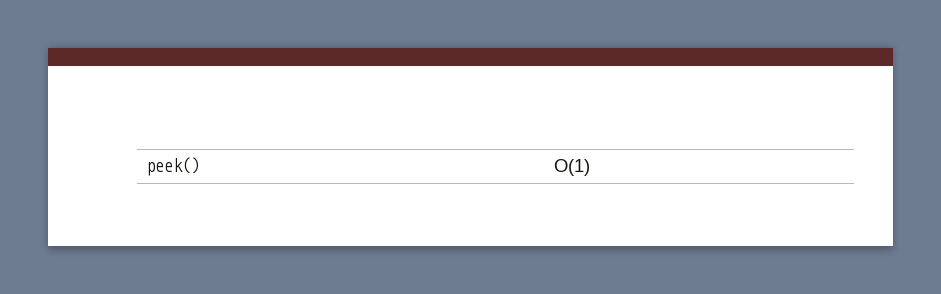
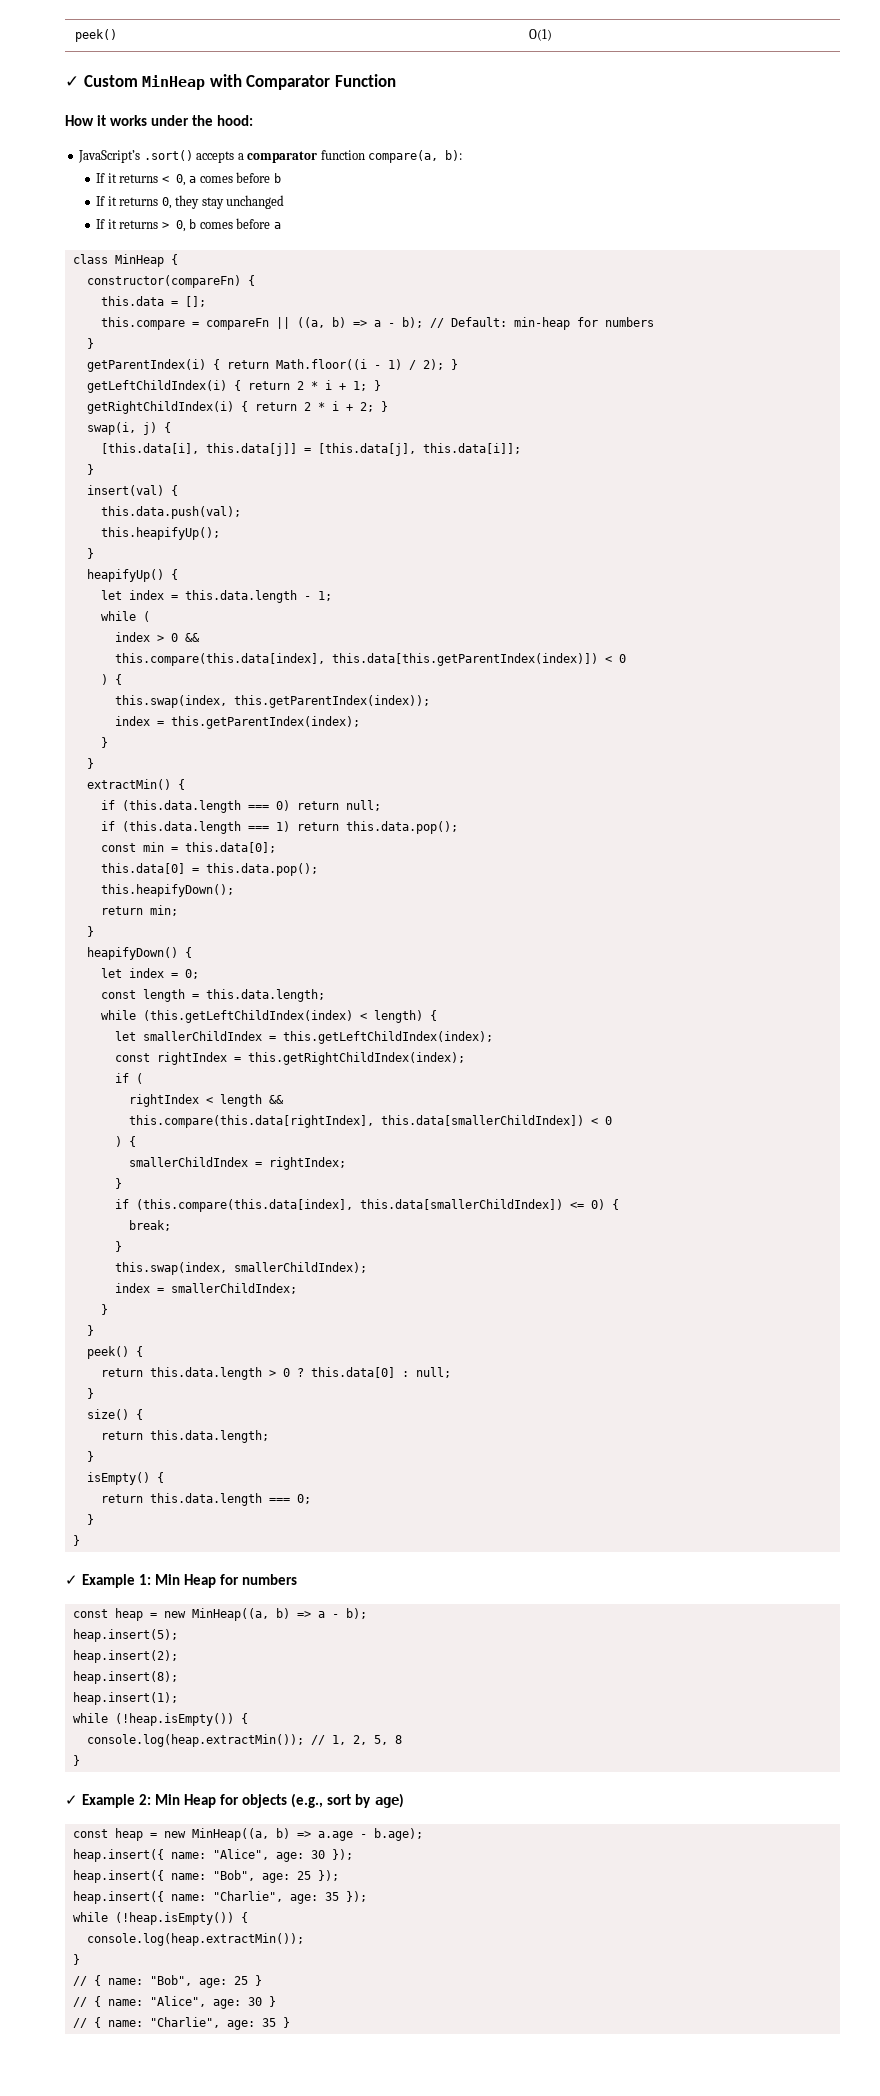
+ ✓ Custom MinHeap with Comparator Function
+ How it works under the hood:
+ JavaScript’s .sort() accepts a comparator function compare(a, b):
+ If it returns < 0, a comes before b
+ If it returns 0, they stay unchanged
+ If it returns > 0, b comes before a
+ class MinHeap {
+ constructor(compareFn) {
+ this.data = [];
+ this.compare = compareFn || ((a, b) => a - b); // Default: min-heap for numbers
+ }
+ getParentIndex(i) { return Math.floor((i - 1) / 2); }
+ getLeftChildIndex(i) { return 2 * i + 1; }
+ getRightChildIndex(i) { return 2 * i + 2; }
+ swap(i, j) {
+ [this.data[i], this.data[j]] = [this.data[j], this.data[i]];
+ }
+ insert(val) {
+ this.data.push(val);
+ this.heapifyUp();
+ }
+ heapifyUp() {
+ let index = this.data.length - 1;
+ while (
+ index > 0 &&
+ this.compare(this.data[index], this.data[this.getParentIndex(index)]) < 0
+ ) {
+ this.swap(index, this.getParentIndex(index));
+ index = this.getParentIndex(index);
+ }
+ }
+ extractMin() {
+ if (this.data.length === 0) return null;
+ if (this.data.length === 1) return this.data.pop();
+ const min = this.data[0];
+ this.data[0] = this.data.pop();
+ this.heapifyDown();
+ return min;
+ }
+ heapifyDown() {
+ let index = 0;
+ const length = this.data.length;
+ while (this.getLeftChildIndex(index) < length) {
+ let smallerChildIndex = this.getLeftChildIndex(index);
+ const rightIndex = this.getRightChildIndex(index);
+ if (
+ rightIndex < length &&
+ this.compare(this.data[rightIndex], this.data[smallerChildIndex]) < 0
+ ) {
+ smallerChildIndex = rightIndex;
+ }
+ if (this.compare(this.data[index], this.data[smallerChildIndex]) <= 0) {
+ break;
+ }
+ this.swap(index, smallerChildIndex);
+ index = smallerChildIndex;
+ }
+ }
+ peek() {
+ return this.data.length > 0 ? this.data[0] : null;
+ }
+ size() {
+ return this.data.length;
+ }
+ isEmpty() {
+ return this.data.length === 0;
+ }
+ }
+ ✓ Example 1: Min Heap for numbers
+ const heap = new MinHeap((a, b) => a - b);
+ heap.insert(5);
+ heap.insert(2);
+ heap.insert(8);
+ heap.insert(1);
+ while (!heap.isEmpty()) {
+ console.log(heap.extractMin()); // 1, 2, 5, 8
+ }
+ ✓ Example 2: Min Heap for objects (e.g., sort by age)
+ const heap = new MinHeap((a, b) => a.age - b.age);
+ heap.insert({ name: "Alice", age: 30 });
+ heap.insert({ name: "Bob", age: 25 });
+ heap.insert({ name: "Charlie", age: 35 });
+ while (!heap.isEmpty()) {
+ console.log(heap.extractMin());
+ }
+ // { name: "Bob", age: 25 }
+ // { name: "Alice", age: 30 }
+ // { name: "Charlie", age: 35 }

